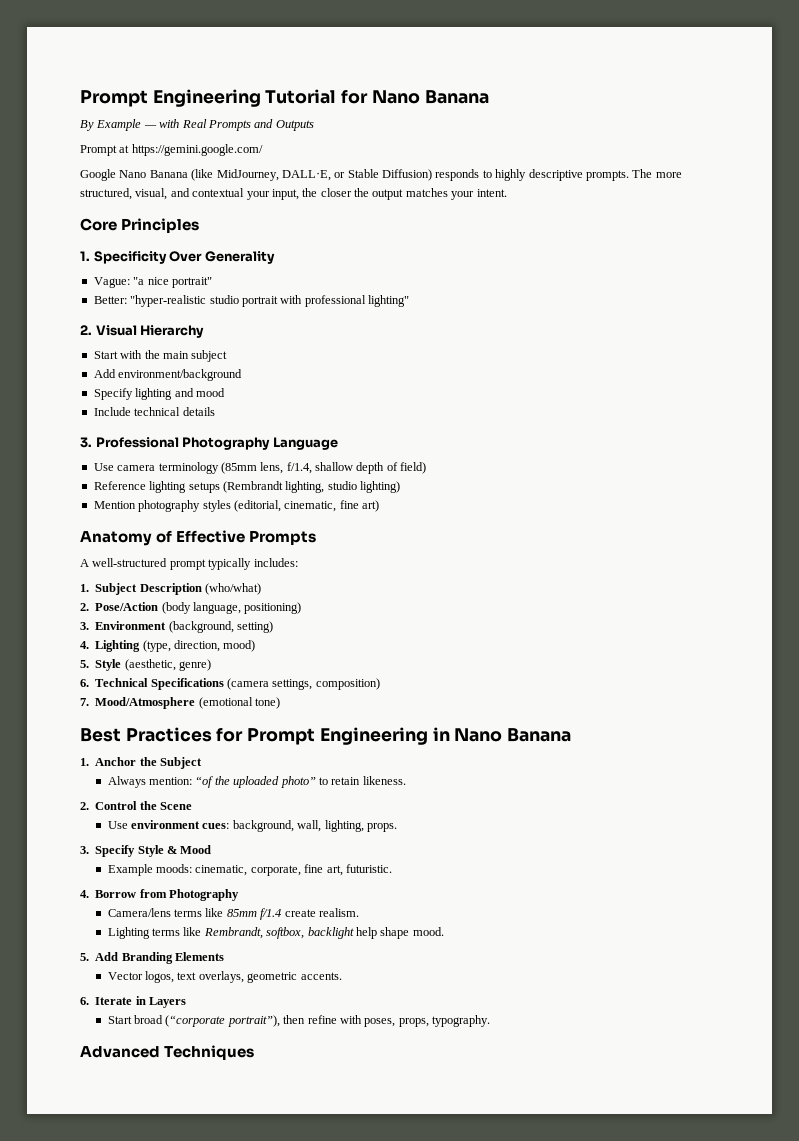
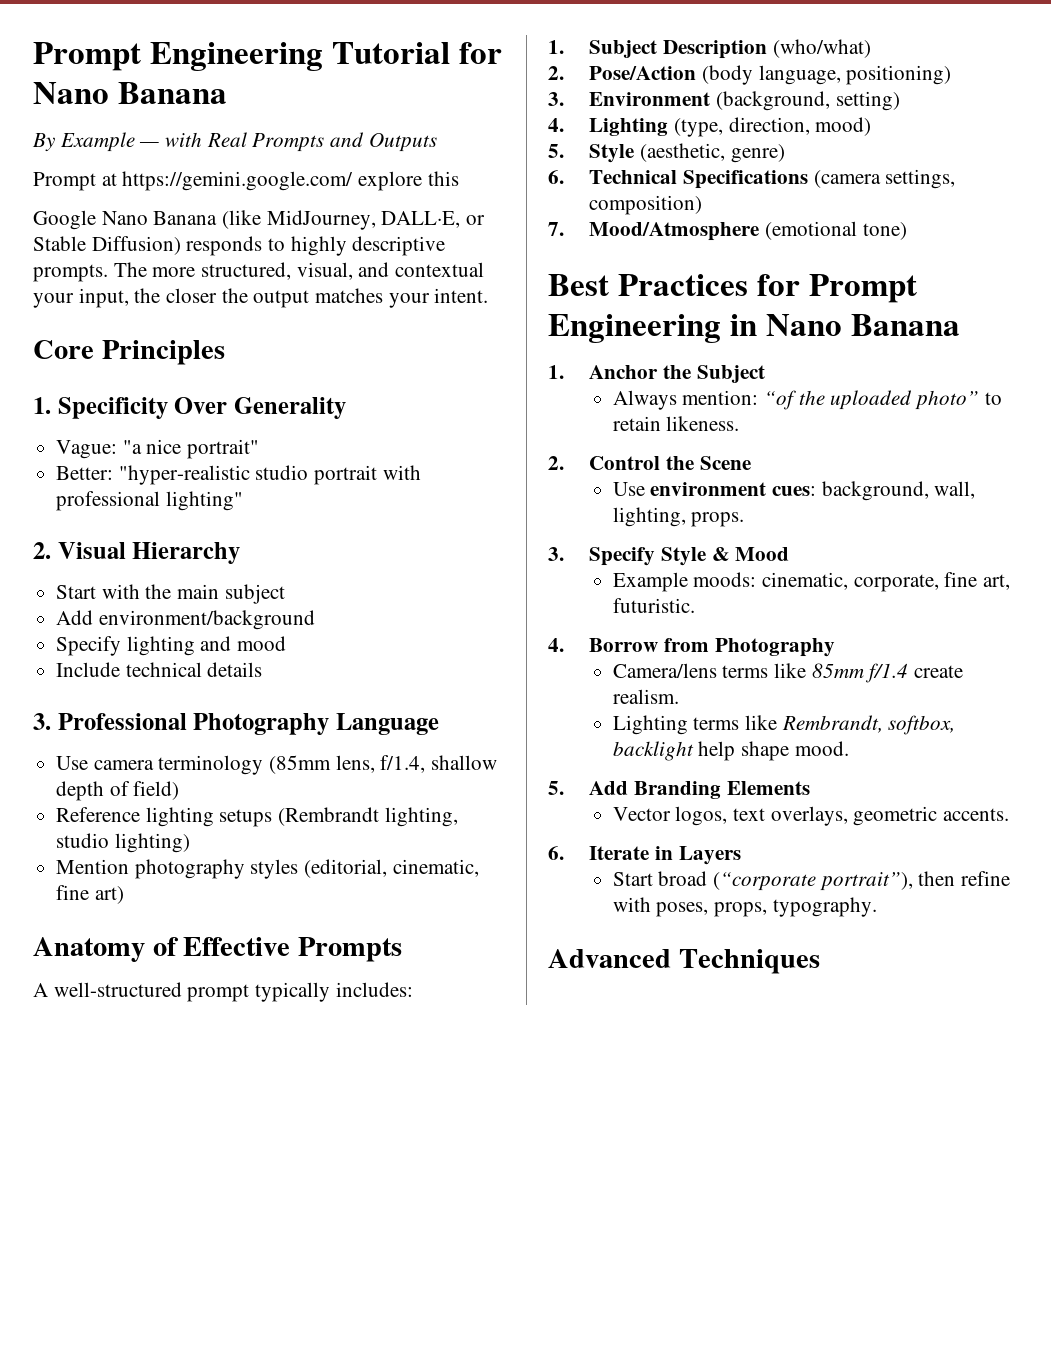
- Prompt at https://gemini.google.com/
+ Prompt at https://gemini.google.com/ explore this

